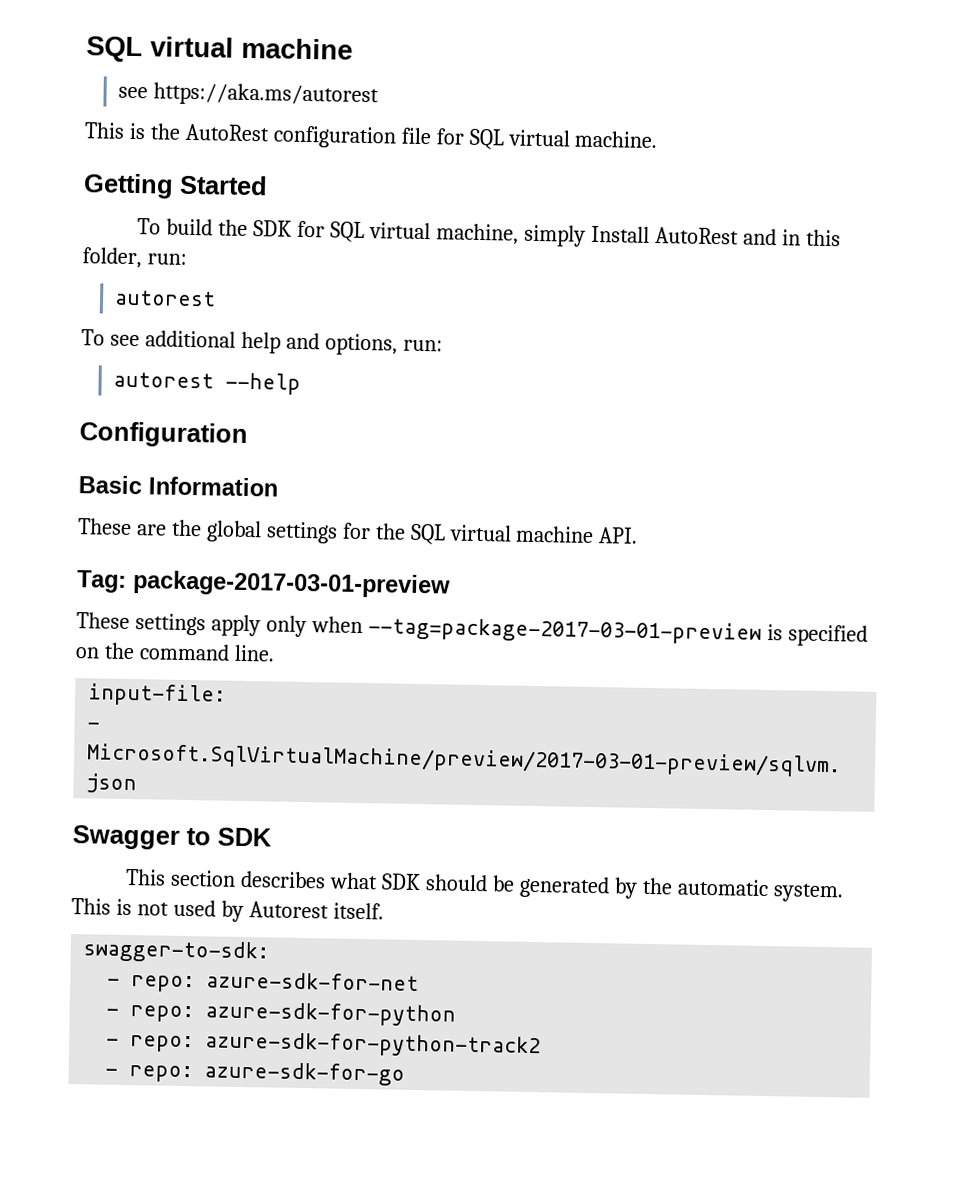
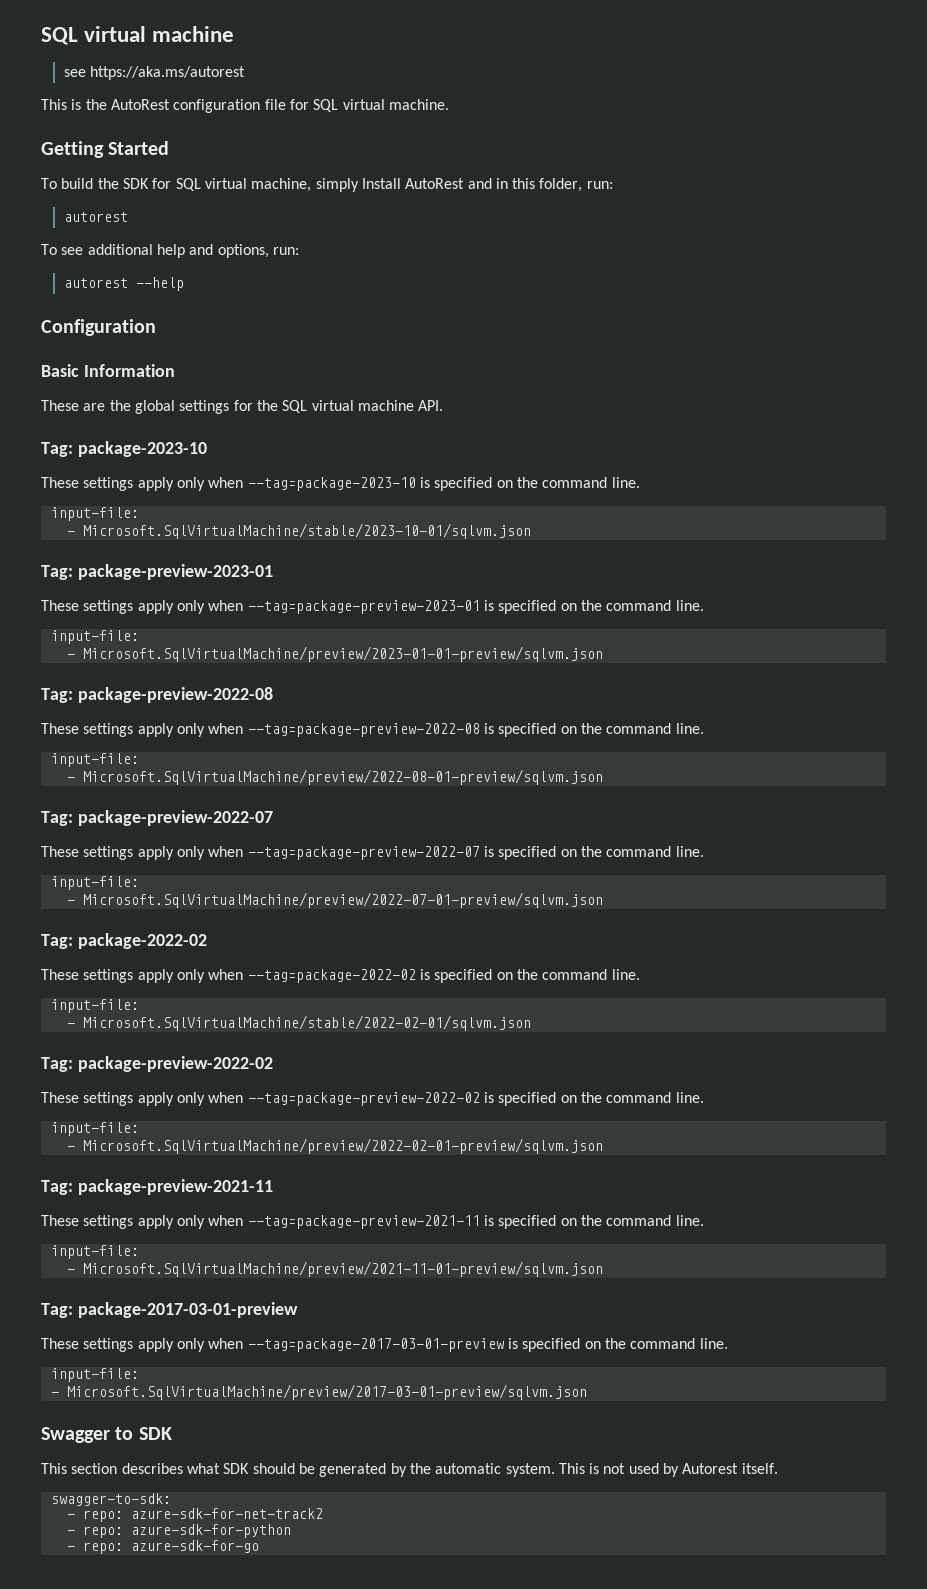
+ Tag: package-2023-10
+ These settings apply only when --tag=package-2023-10 is specified on the command line.
+ input-file:
+ - Microsoft.SqlVirtualMachine/stable/2023-10-01/sqlvm.json
+ Tag: package-preview-2023-01
+ These settings apply only when --tag=package-preview-2023-01 is specified on the command line.
+ input-file:
+ - Microsoft.SqlVirtualMachine/preview/2023-01-01-preview/sqlvm.json
+ Tag: package-preview-2022-08
+ These settings apply only when --tag=package-preview-2022-08 is specified on the command line.
+ input-file:
+ - Microsoft.SqlVirtualMachine/preview/2022-08-01-preview/sqlvm.json
+ Tag: package-preview-2022-07
+ These settings apply only when --tag=package-preview-2022-07 is specified on the command line.
+ input-file:
+ - Microsoft.SqlVirtualMachine/preview/2022-07-01-preview/sqlvm.json
+ Tag: package-2022-02
+ These settings apply only when --tag=package-2022-02 is specified on the command line.
+ input-file:
+ - Microsoft.SqlVirtualMachine/stable/2022-02-01/sqlvm.json
+ Tag: package-preview-2022-02
+ These settings apply only when --tag=package-preview-2022-02 is specified on the command line.
+ input-file:
+ - Microsoft.SqlVirtualMachine/preview/2022-02-01-preview/sqlvm.json
+ Tag: package-preview-2021-11
+ These settings apply only when --tag=package-preview-2021-11 is specified on the command line.
+ input-file:
+ - Microsoft.SqlVirtualMachine/preview/2021-11-01-preview/sqlvm.json
- - repo: azure-sdk-for-net
+ - repo: azure-sdk-for-net-track2
- - repo: azure-sdk-for-python-track2

